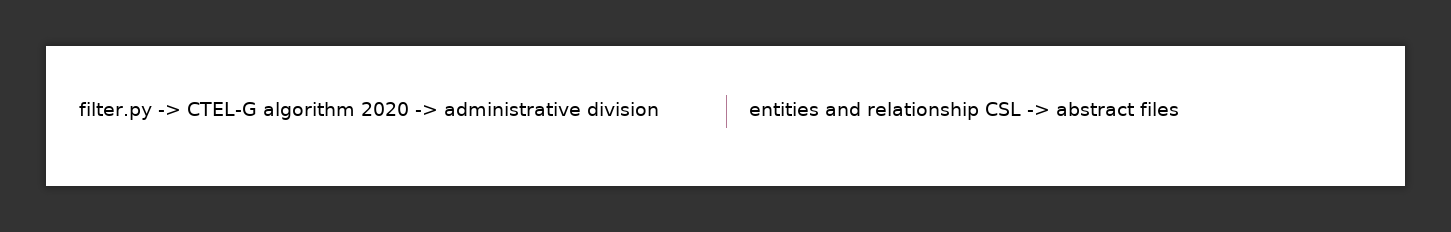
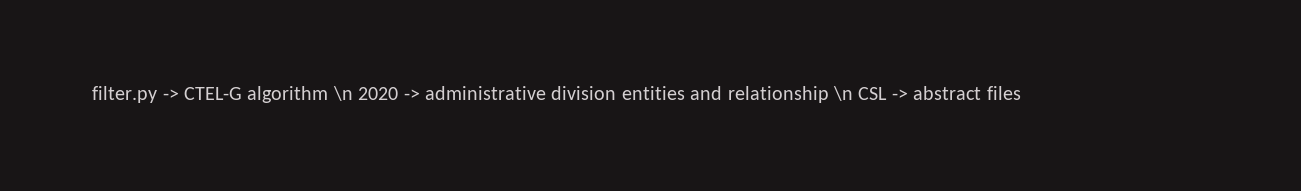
- filter.py -> CTEL-G algorithm 2020 -> administrative division entities and relationship CSL -> abstract files
+ filter.py -> CTEL-G algorithm \n 2020 -> administrative division entities and relationship \n CSL -> abstract files

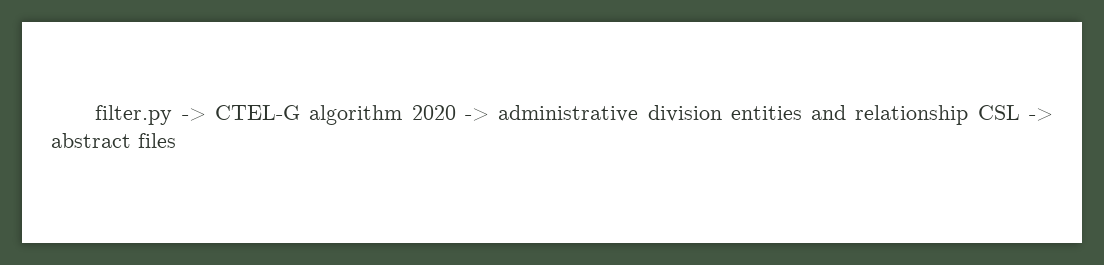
- filter.py -> CTEL-G algorithm \n 2020 -> administrative division entities and relationship \n CSL -> abstract files
+ filter.py -> CTEL-G algorithm 2020 -> administrative division entities and relationship CSL -> abstract files

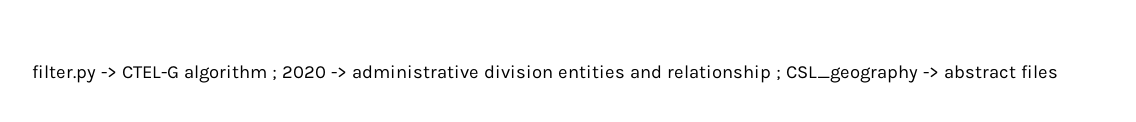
- filter.py -> CTEL-G algorithm 2020 -> administrative division entities and relationship CSL -> abstract files
+ filter.py -> CTEL-G algorithm ; 2020 -> administrative division entities and relationship ; CSL_geography -> abstract files

